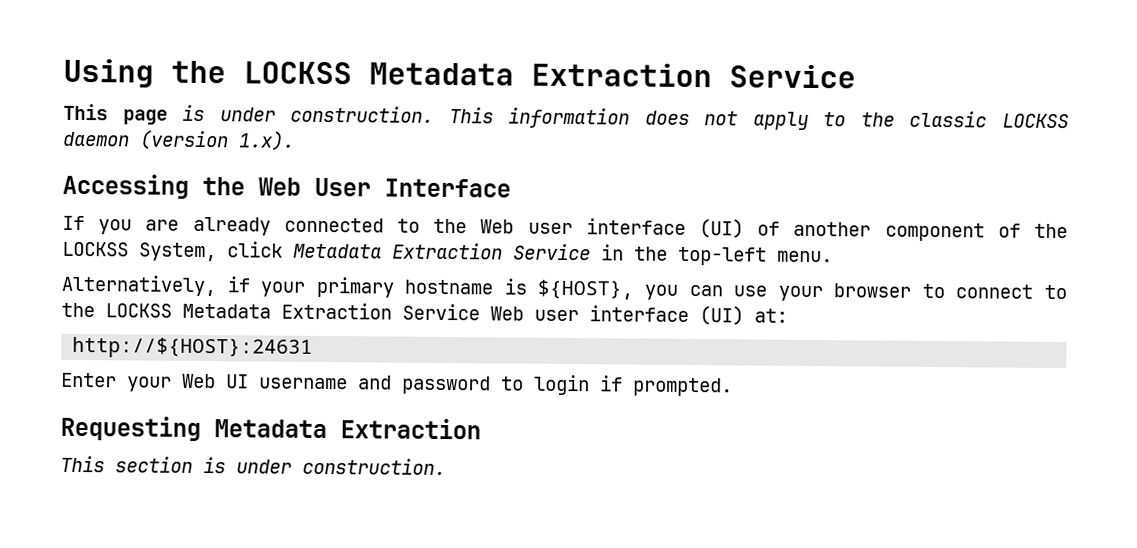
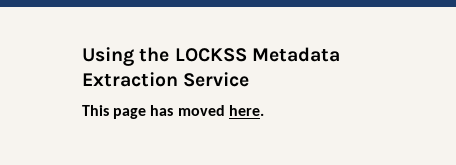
- This page is under construction. This information does not apply to the classic LOCKSS daemon (version 1.x).
- Accessing the Web User Interface
- If you are already connected to the Web user interface (UI) of another component of the LOCKSS System, click Metadata Extraction Service in the top-left menu.
- Alternatively, if your primary hostname is ${HOST}, you can use your browser to connect to the LOCKSS Metadata Extraction Service Web user interface (UI) at:
- http://${HOST}:24631
- Enter your Web UI username and password to login if prompted.
- Requesting Metadata Extraction
- This section is under construction.
+ This page has moved here.

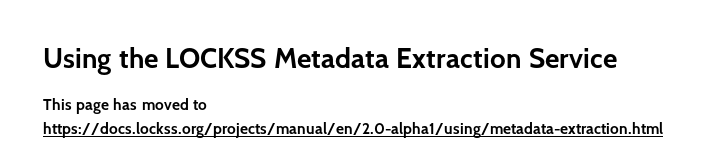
- This page has moved here.
+ This page has moved to https://docs.lockss.org/projects/manual/en/2.0-alpha1/using/metadata-extraction.html

